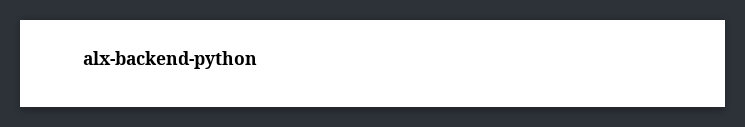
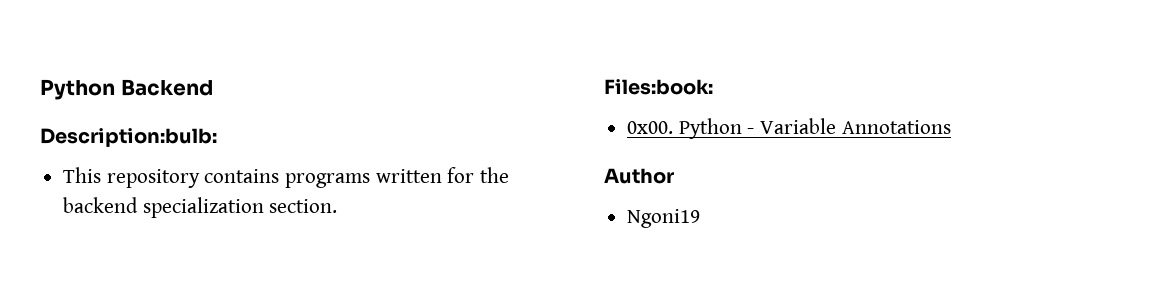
- alx-backend-python
+ Python Backend
+ Description:bulb:
+ This repository contains programs written for the backend specialization section.
+ Files:book:
+ 0x00. Python - Variable Annotations
+ Author
+ Ngoni19

